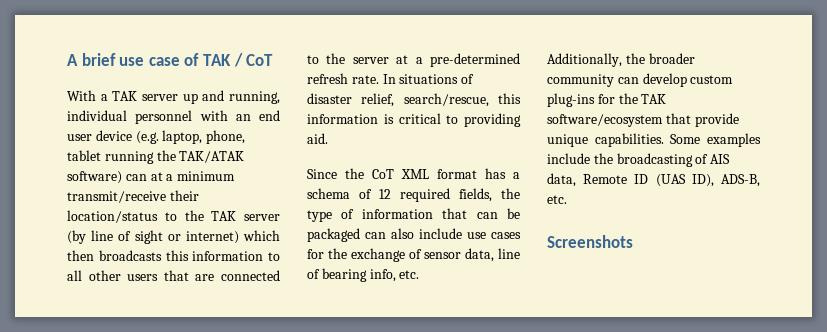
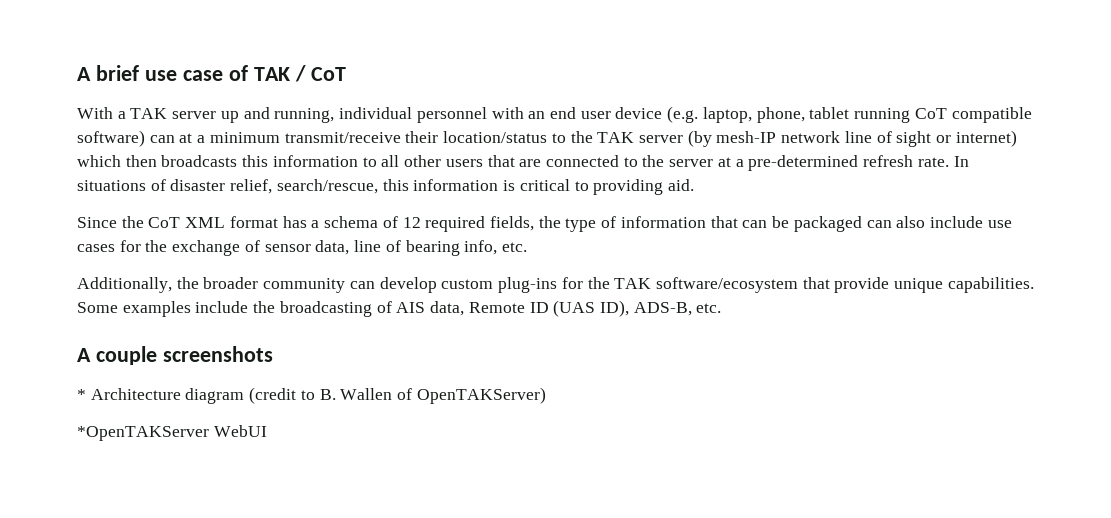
- With a TAK server up and running, individual personnel with an end user device (e.g. laptop, phone, tablet running the TAK/ATAK software) can at a minimum transmit/receive their location/status to the TAK server (by line of sight or internet) which then broadcasts this information to all other users that are connected to the server at a pre-determined refresh rate.
+ With a TAK server up and running, individual personnel with an end user device (e.g. laptop, phone, tablet running CoT compatible software) can at a minimum transmit/receive their location/status to the TAK server (by mesh-IP network line of sight or internet) which then broadcasts this information to all other users that are connected to the server at a pre-determined refresh rate.
- Screenshots
+ A couple screenshots
+ * Architecture diagram (credit to B. Wallen of OpenTAKServer)
+ *OpenTAKServer WebUI

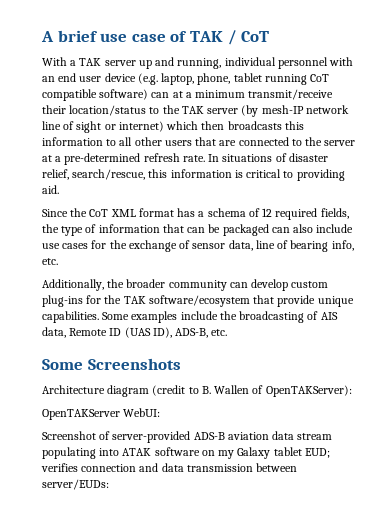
- A couple screenshots
- * Architecture diagram (credit to B. Wallen of OpenTAKServer)
- *OpenTAKServer WebUI
+ Some Screenshots
+ Architecture diagram (credit to B. Wallen of OpenTAKServer):
+ OpenTAKServer WebUI:
+ Screenshot of server-provided ADS-B aviation data stream populating into ATAK software on my Galaxy tablet EUD; verifies connection and data transmission between server/EUDs:

